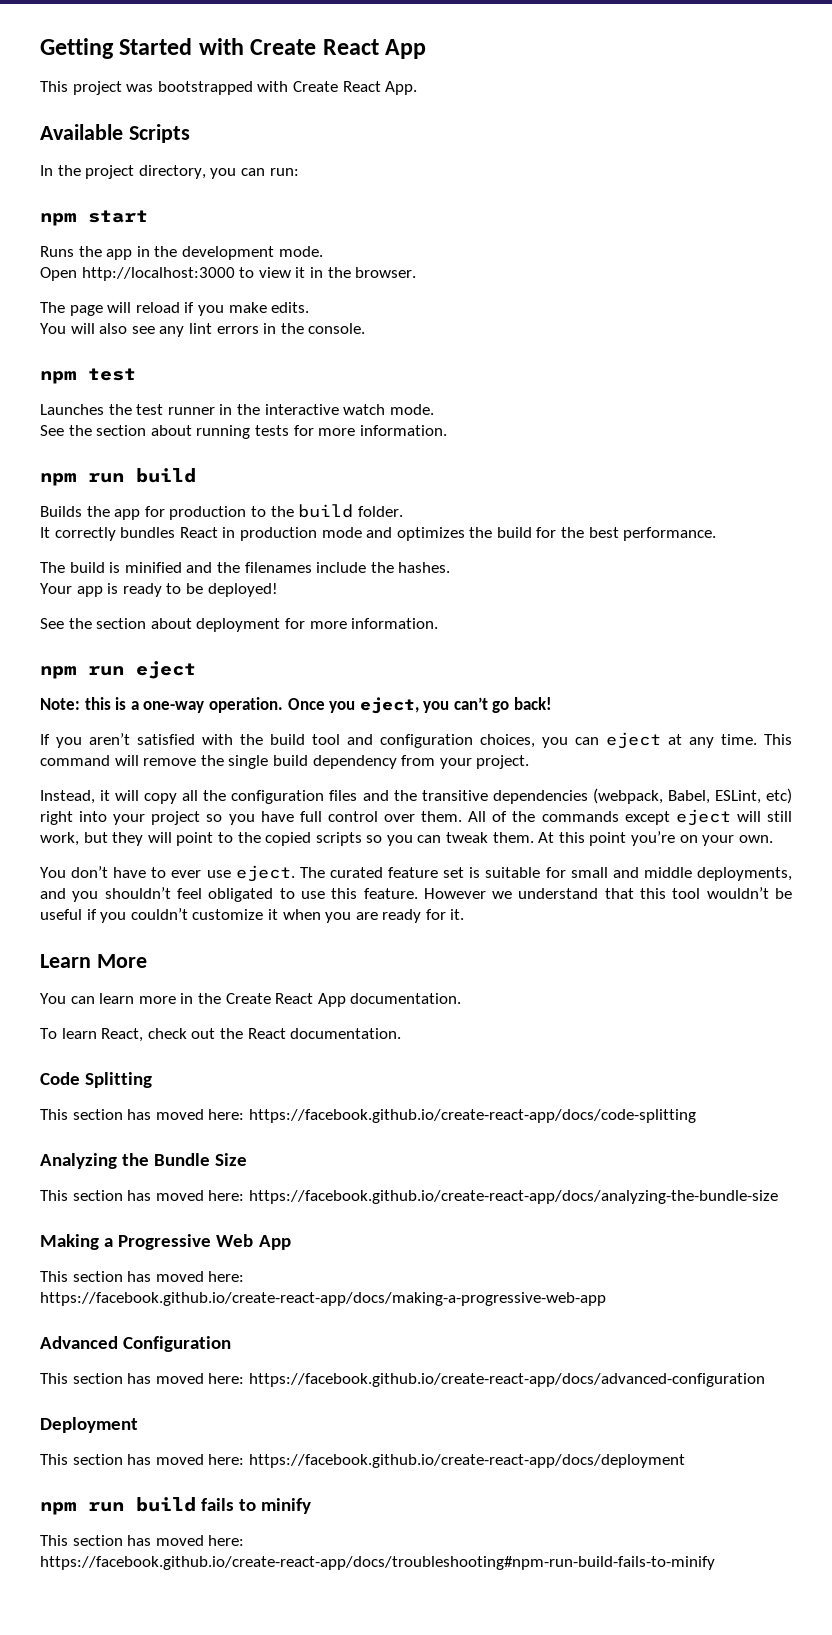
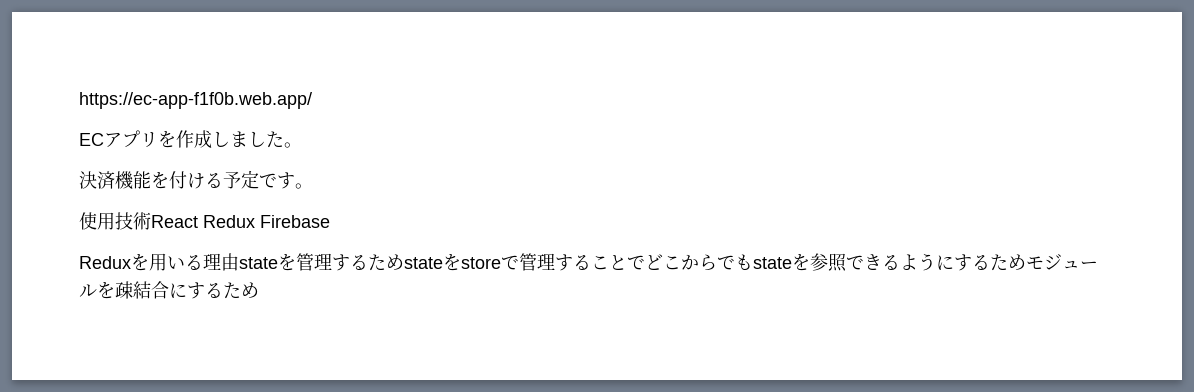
- Getting Started with Create React App
- This project was bootstrapped with Create React App.
- Available Scripts
- In the project directory, you can run:
- npm start
- Runs the app in the development mode.
- Open http://localhost:3000 to view it in the browser.
- The page will reload if you make edits.
- You will also see any lint errors in the console.
- npm test
- Launches the test runner in the interactive watch mode.
- See the section about running tests for more information.
- npm run build
- Builds the app for production to the build folder.
- It correctly bundles React in production mode and optimizes the build for the best performance.
- The build is minified and the filenames include the hashes.
- Your app is ready to be deployed!
- See the section about deployment for more information.
- npm run eject
- Note: this is a one-way operation. Once you eject, you can’t go back!
- If you aren’t satisfied with the build tool and configuration choices, you can eject at any time. This command will remove the single build dependency from your project.
- Instead, it will copy all the configuration files and the transitive dependencies (webpack, Babel, ESLint, etc) right into your project so you have full control over them. All of the commands except eject will still work, but they will point to the copied scripts so you can tweak them. At this point you’re on your own.
- You don’t have to ever use eject. The curated feature set is suitable for small and middle deployments, and you shouldn’t feel obligated to use this feature. However we understand that this tool wouldn’t be useful if you couldn’t customize it when you are ready for it.
- Learn More
- You can learn more in the Create React App documentation.
- To learn React, check out the React documentation.
- Code Splitting
- This section has moved here: https://facebook.github.io/create-react-app/docs/code-splitting
- Analyzing the Bundle Size
- This section has moved here: https://facebook.github.io/create-react-app/docs/analyzing-the-bundle-size
- Making a Progressive Web App
- This section has moved here: https://facebook.github.io/create-react-app/docs/making-a-progressive-web-app
- Advanced Configuration
- This section has moved here: https://facebook.github.io/create-react-app/docs/advanced-configuration
- Deployment
- This section has moved here: https://facebook.github.io/create-react-app/docs/deployment
- npm run build fails to minify
- This section has moved here: https://facebook.github.io/create-react-app/docs/troubleshooting#npm-run-build-fails-to-minify
+ https://ec-app-f1f0b.web.app/
+ ECアプリを作成しました。
+ 決済機能を付ける予定です。
+ 使用技術React Redux Firebase
+ Reduxを用いる理由stateを管理するためstateをstoreで管理することでどこからでもstateを参照できるようにするためモジュールを疎結合にするため

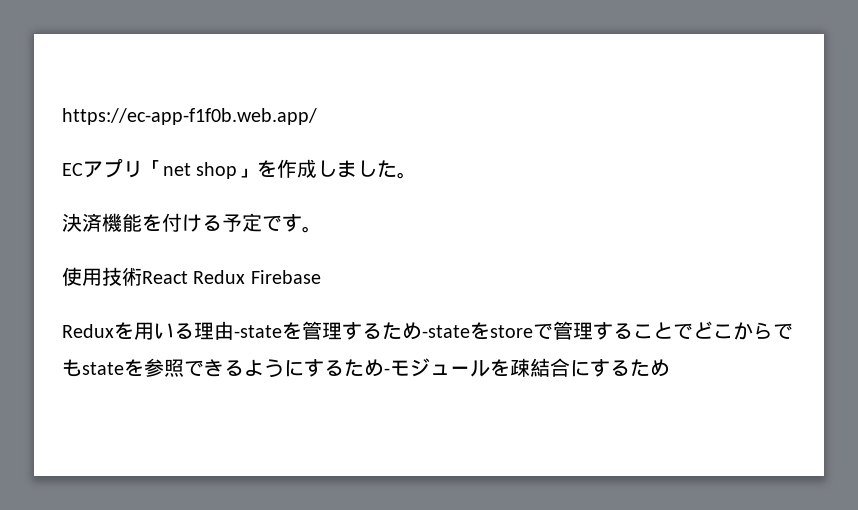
- ECアプリを作成しました。
+ ECアプリ「net shop」を作成しました。
- Reduxを用いる理由stateを管理するためstateをstoreで管理することでどこからでもstateを参照できるようにするためモジュールを疎結合にするため
+ Reduxを用いる理由-stateを管理するため-stateをstoreで管理することでどこからでもstateを参照できるようにするため-モジュールを疎結合にするため

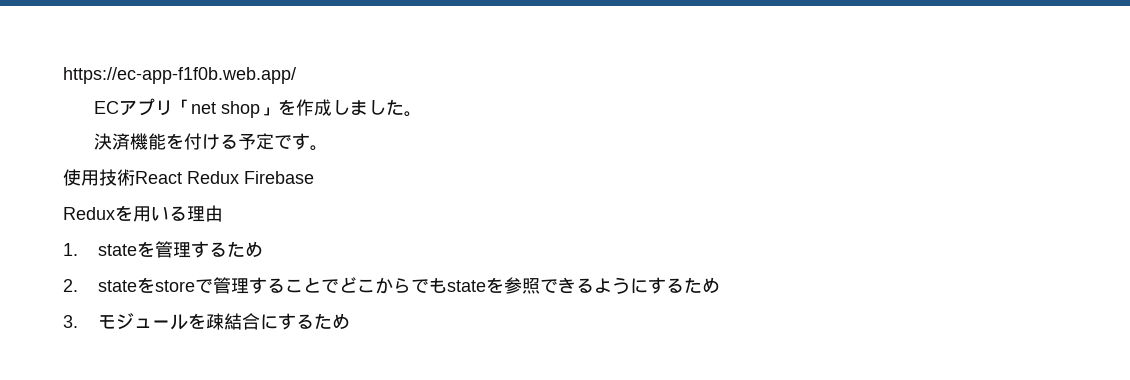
- Reduxを用いる理由-stateを管理するため-stateをstoreで管理することでどこからでもstateを参照できるようにするため-モジュールを疎結合にするため
+ Reduxを用いる理由
+ 1. stateを管理するため
+ 2. stateをstoreで管理することでどこからでもstateを参照できるようにするため
+ 3.モジュールを疎結合にするため

